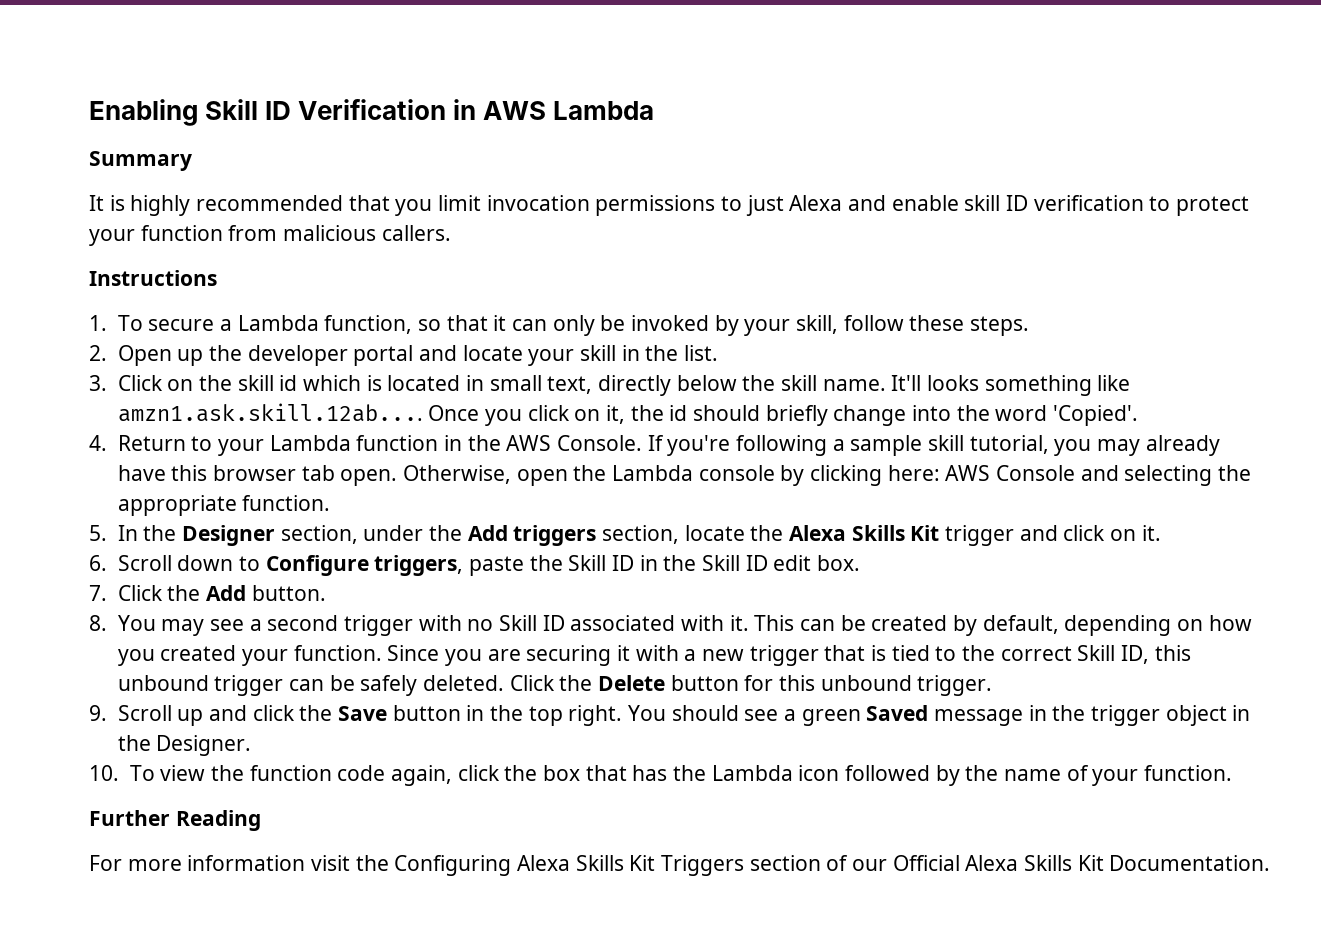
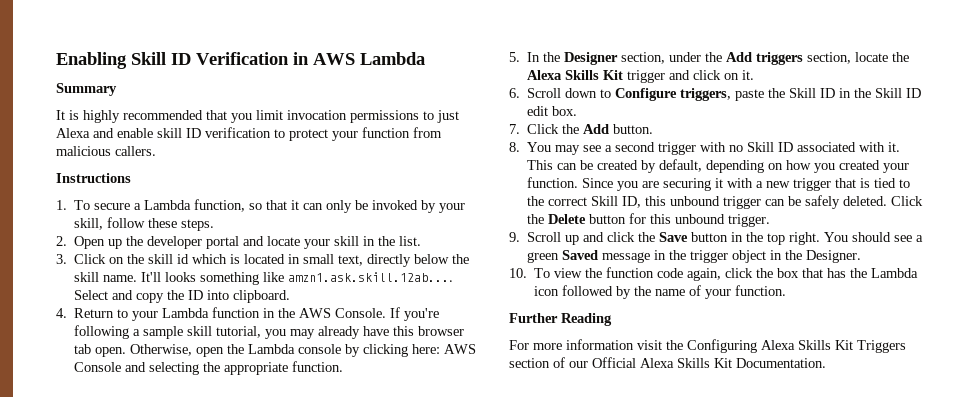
- Once you click on it, the id should briefly change into the word 'Copied'.
+ Select and copy the ID into clipboard.

